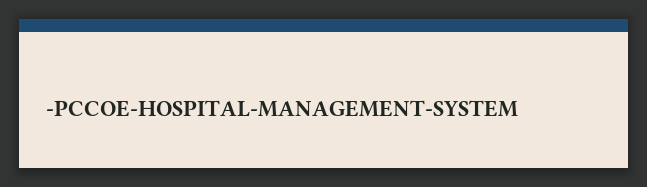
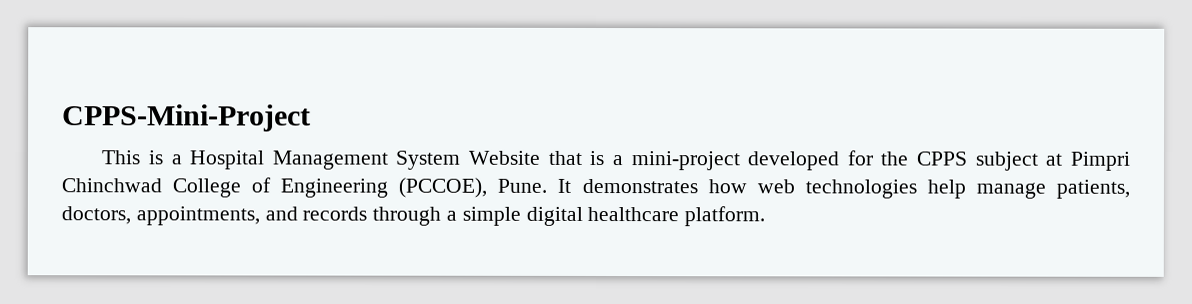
- -PCCOE-HOSPITAL-MANAGEMENT-SYSTEM
+ CPPS-Mini-Project
+ This is a Hospital Management System Website that is a mini-project developed for the CPPS subject at Pimpri Chinchwad College of Engineering (PCCOE), Pune. It demonstrates how web technologies help manage patients, doctors, appointments, and records through a simple digital healthcare platform.

